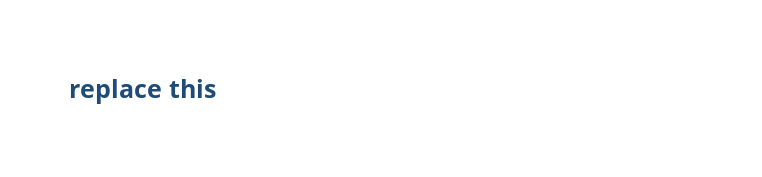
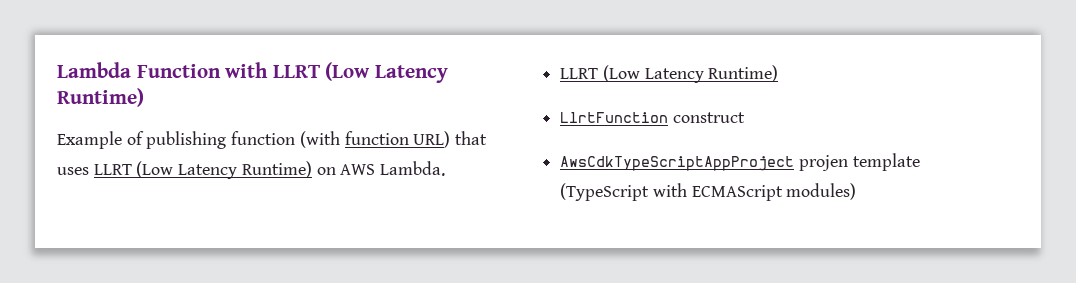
- replace this
+ Lambda Function with LLRT (Low Latency Runtime)
+ Example of publishing function (with function URL) that uses LLRT (Low Latency Runtime) on AWS Lambda.
+ LLRT (Low Latency Runtime)
+ LlrtFunction construct
+ AwsCdkTypeScriptAppProject projen template (TypeScript with ECMAScript modules)

